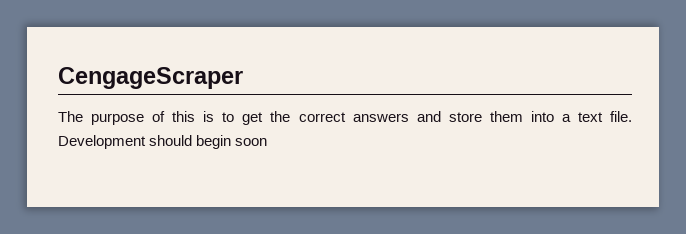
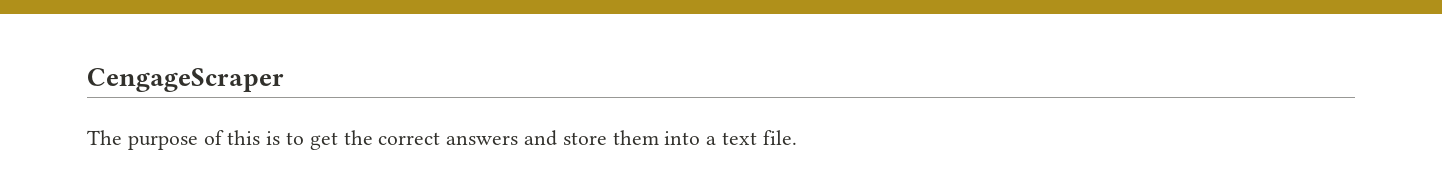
- Development should begin soon

